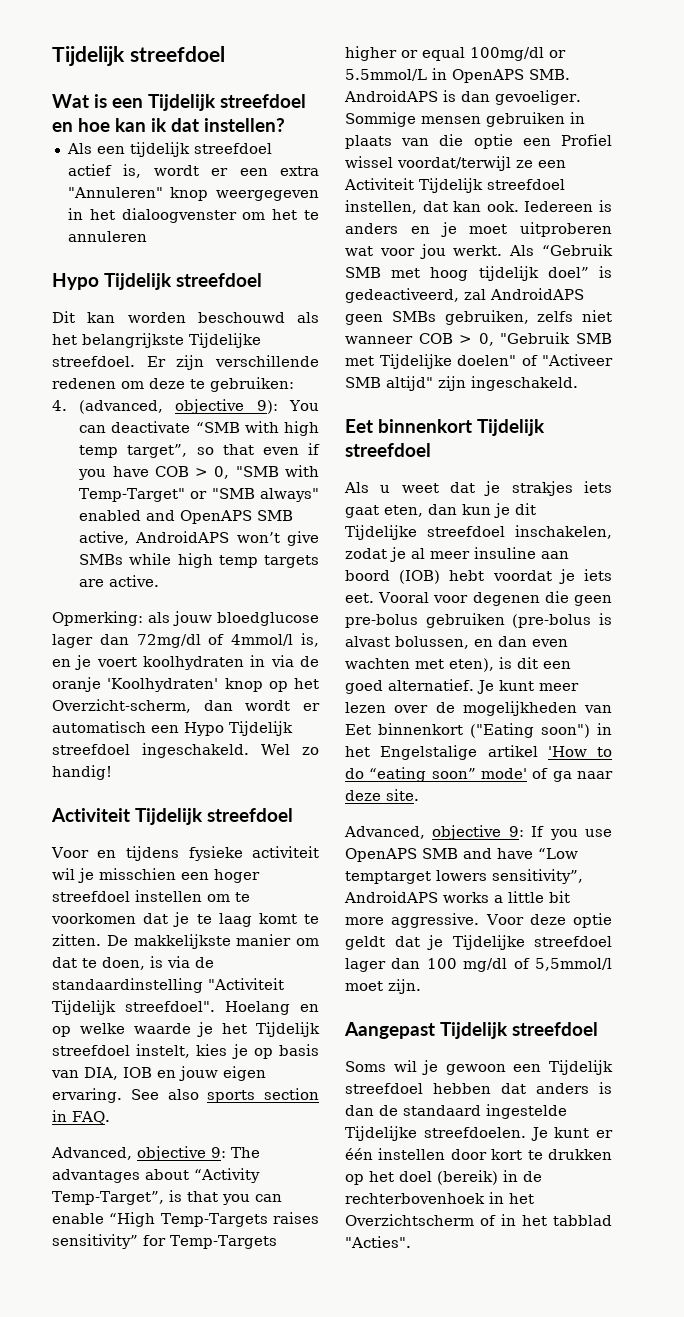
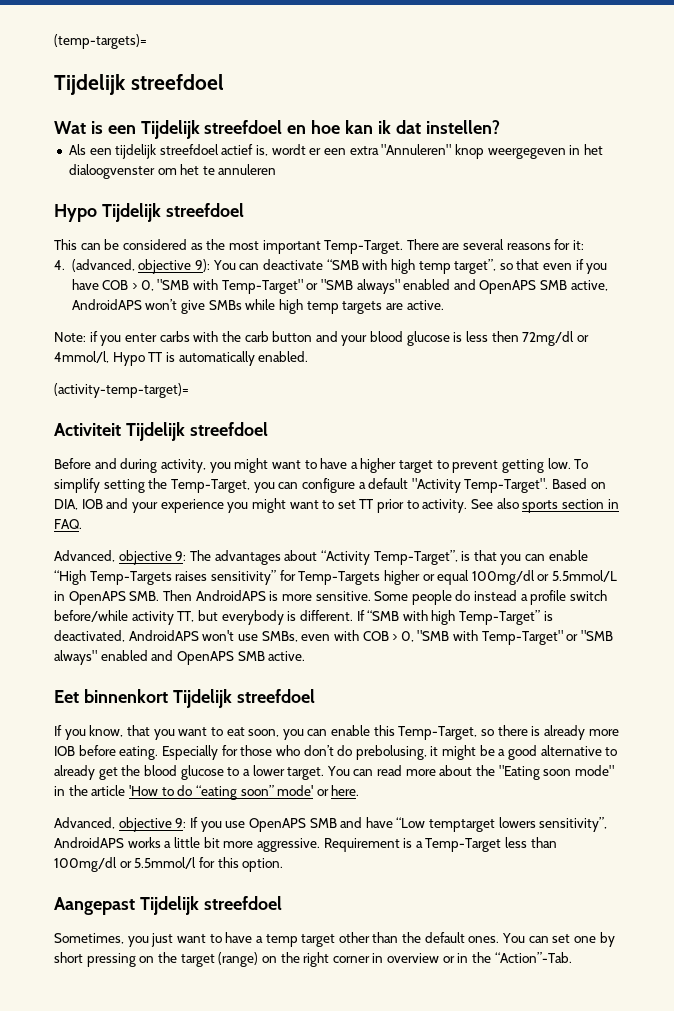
+ (temp-targets)=
- Dit kan worden beschouwd als het belangrijkste Tijdelijke streefdoel. Er zijn verschillende redenen om deze te gebruiken:
+ This can be considered as the most important Temp-Target. There are several reasons for it:
- Opmerking: als jouw bloedglucose lager dan 72mg/dl of 4mmol/l is, en je voert koolhydraten in via de oranje 'Koolhydraten' knop op het Overzicht-scherm, dan wordt er automatisch een Hypo Tijdelijk streefdoel ingeschakeld. Wel zo handig!
+ Note: if you enter carbs with the carb button and your blood glucose is less then 72mg/dl or 4mmol/l, Hypo TT is automatically enabled.
+ (activity-temp-target)=
  Activiteit Tijdelijk streefdoel
- Voor en tijdens fysieke activiteit wil je misschien een hoger streefdoel instellen om te voorkomen dat je te laag komt te zitten. De makkelijkste manier om dat te doen, is via de standaardinstelling "Activiteit Tijdelijk streefdoel". Hoelang en op welke waarde je het Tijdelijk streefdoel instelt, kies je op basis van DIA, IOB en jouw eigen ervaring.
+ Before and during activity, you might want to have a higher target to prevent getting low. To simplify setting the Temp-Target, you can configure a default "Activity Temp-Target". Based on DIA, IOB and your experience you might want to set TT prior to activity.
- Advanced, objective 9: The advantages about “Activity Temp-Target”, is that you can enable “High Temp-Targets raises sensitivity” for Temp-Targets higher or equal 100mg/dl or 5.5mmol/L in OpenAPS SMB. AndroidAPS is dan gevoeliger. Sommige mensen gebruiken in plaats van die optie een Profiel wissel voordat/terwijl ze een Activiteit Tijdelijk streefdoel instellen, dat kan ook. Iedereen is anders en je moet uitproberen wat voor jou werkt. Als “Gebruik SMB met hoog tijdelijk doel” is gedeactiveerd, zal AndroidAPS geen SMBs gebruiken, zelfs niet wanneer COB > 0, "Gebruik SMB met Tijdelijke doelen" of "Activeer SMB altijd" zijn ingeschakeld.
+ Advanced, objective 9: The advantages about “Activity Temp-Target”, is that you can enable “High Temp-Targets raises sensitivity” for Temp-Targets higher or equal 100mg/dl or 5.5mmol/L in OpenAPS SMB. Then AndroidAPS is more sensitive. Some people do instead a profile switch before/while activity TT, but everybody is different. If “SMB with high Temp-Target” is deactivated, AndroidAPS won't use SMBs, even with COB > 0, "SMB with Temp-Target" or "SMB always" enabled and OpenAPS SMB active.
  Eet binnenkort Tijdelijk streefdoel
- Als u weet dat je strakjes iets gaat eten, dan kun je dit Tijdelijke streefdoel inschakelen, zodat je al meer insuline aan boord (IOB) hebt voordat je iets eet. Vooral voor degenen die geen pre-bolus gebruiken (pre-bolus is alvast bolussen, en dan even wachten met eten), is dit een goed alternatief. Je kunt meer lezen over de mogelijkheden van Eet binnenkort ("Eating soon") in het Engelstalige artikel 'How to do “eating soon” mode' of ga naar deze site.
+ If you know, that you want to eat soon, you can enable this Temp-Target, so there is already more IOB before eating. Especially for those who don’t do prebolusing, it might be a good alternative to already get the blood glucose to a lower target. You can read more about the "Eating soon mode" in the article 'How to do “eating soon” mode' or here.
- Voor deze optie geldt dat je Tijdelijke streefdoel lager dan 100 mg/dl of 5,5mmol/l moet zijn.
+ Requirement is a Temp-Target less than 100mg/dl or 5.5mmol/l for this option.
  Aangepast Tijdelijk streefdoel
- Soms wil je gewoon een Tijdelijk streefdoel hebben dat anders is dan de standaard ingestelde Tijdelijke streefdoelen. Je kunt er één instellen door kort te drukken op het doel (bereik) in de rechterbovenhoek in het Overzichtscherm of in het tabblad "Acties".
+ Sometimes, you just want to have a temp target other than the default ones. You can set one by short pressing on the target (range) on the right corner in overview or in the “Action”-Tab.

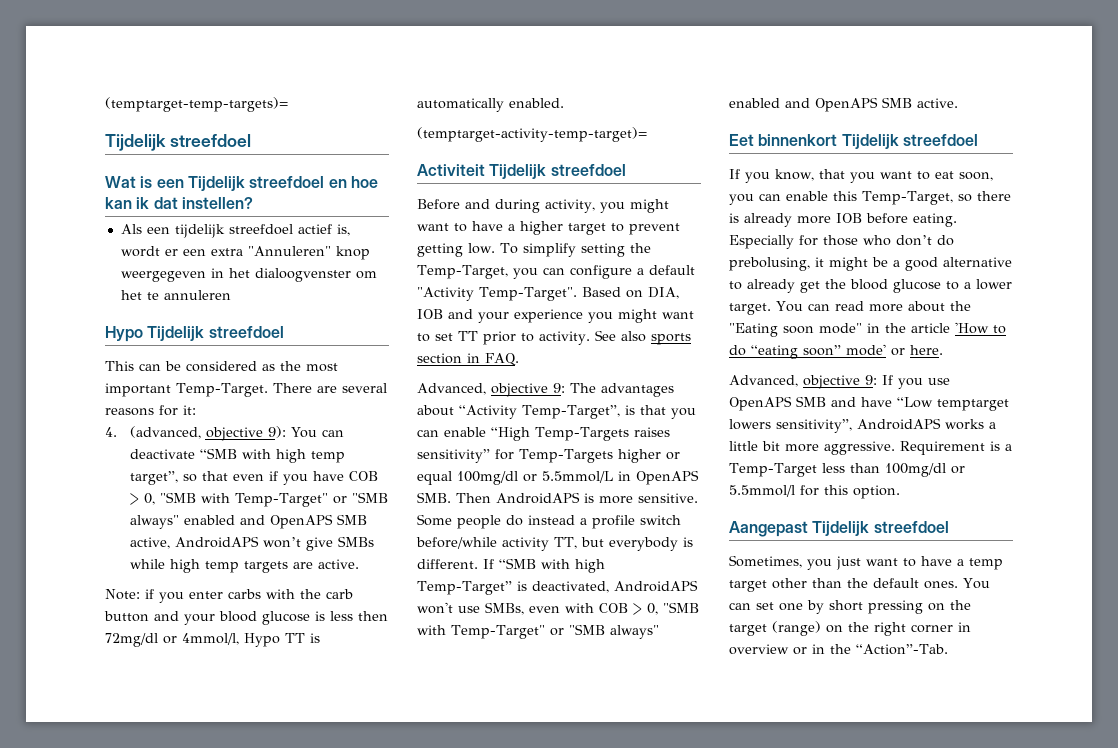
- (temp-targets)=
+ (temptarget-temp-targets)=
- (activity-temp-target)=
+ (temptarget-activity-temp-target)=

